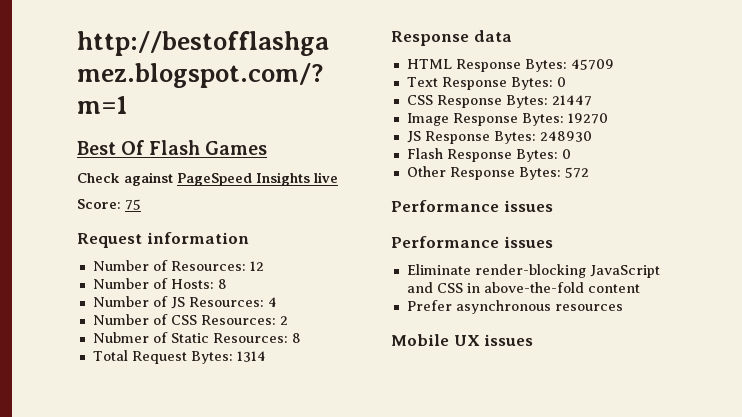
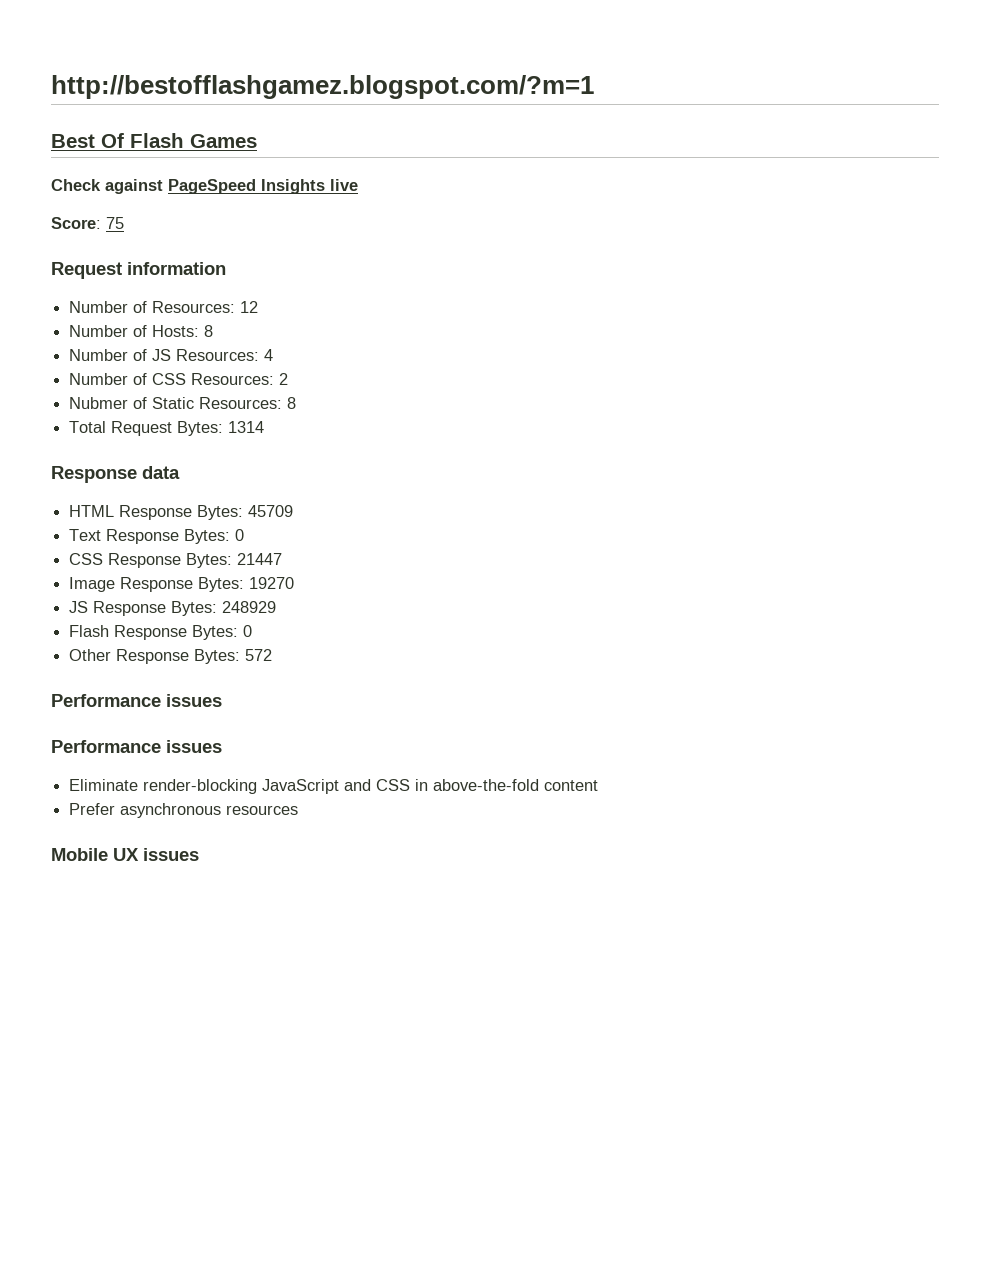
- JS Response Bytes: 248930
+ JS Response Bytes: 248929

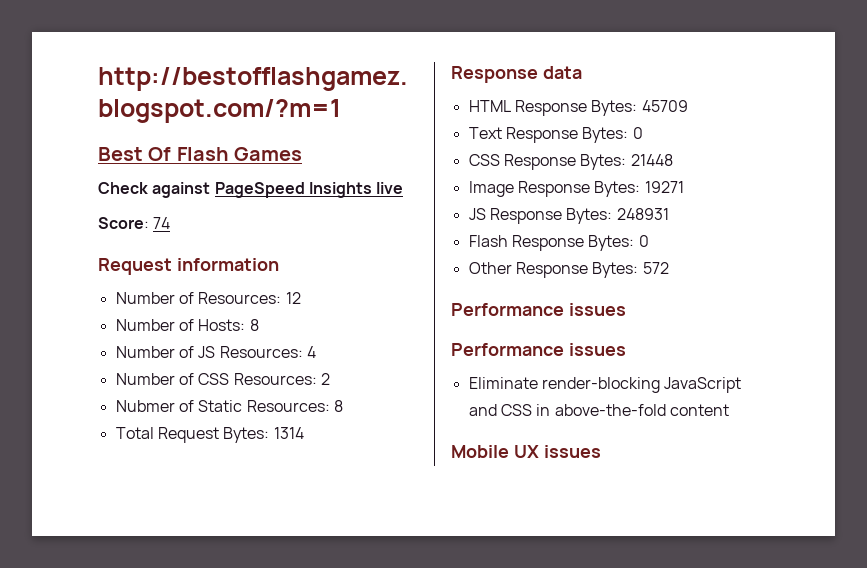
- Score: 75
+ Score: 74
- CSS Response Bytes: 21447
+ CSS Response Bytes: 21448
- Image Response Bytes: 19270
+ Image Response Bytes: 19271
- JS Response Bytes: 248929
+ JS Response Bytes: 248931
- Prefer asynchronous resources

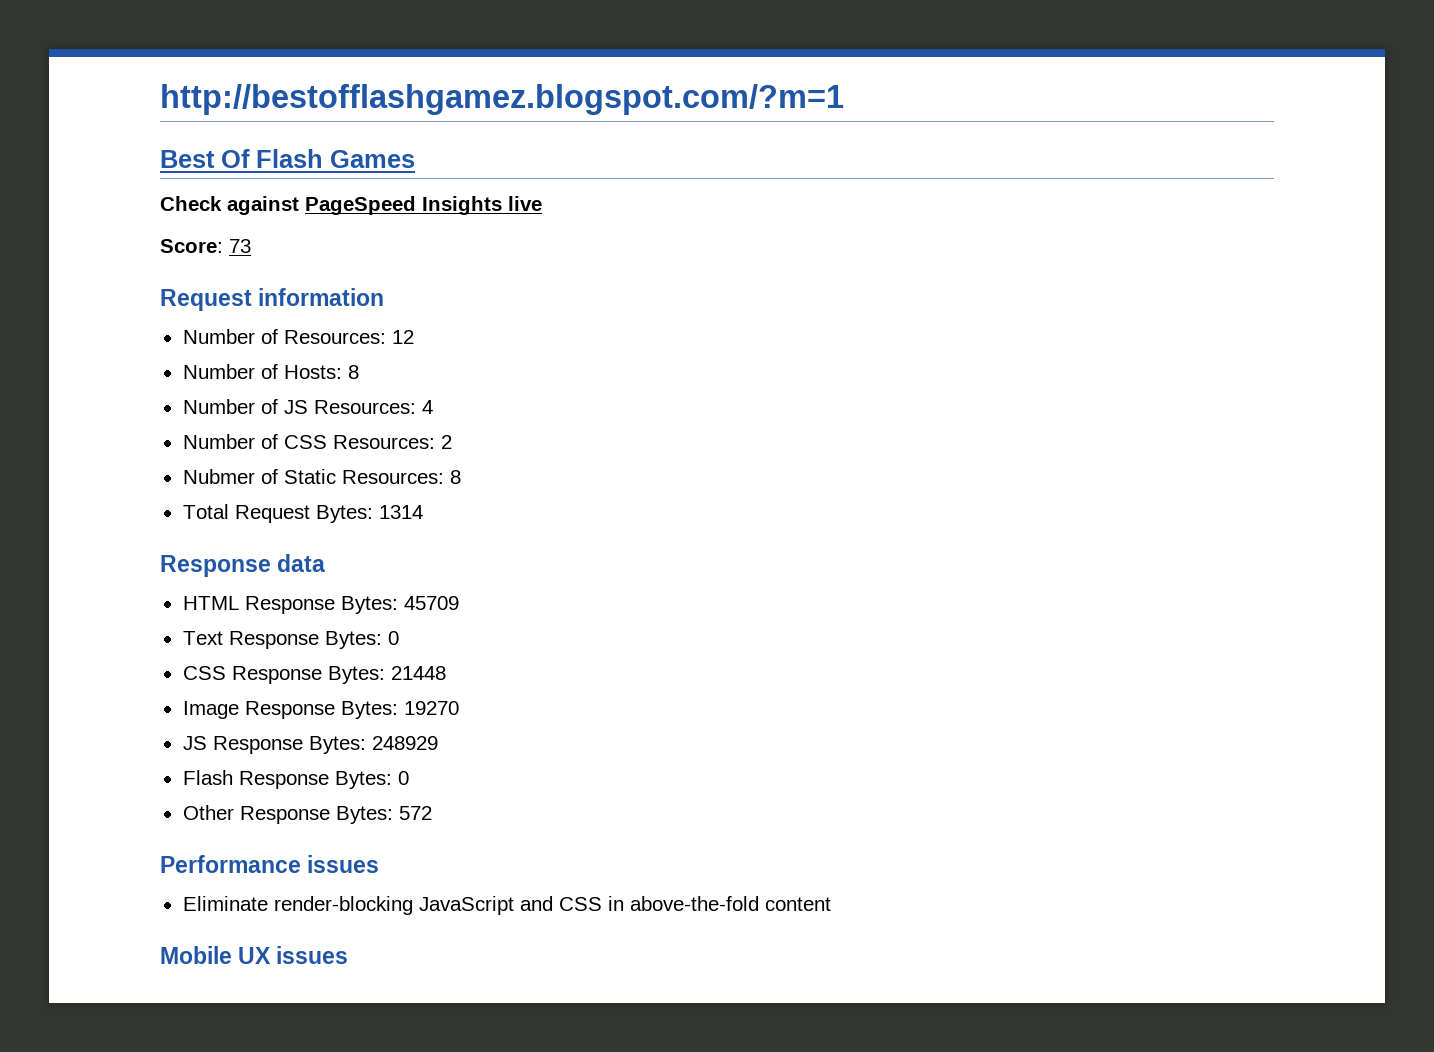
- Score: 74
+ Score: 73
- Image Response Bytes: 19271
+ Image Response Bytes: 19270
- JS Response Bytes: 248931
+ JS Response Bytes: 248929
  Other Response Bytes: 572
- Performance issues

